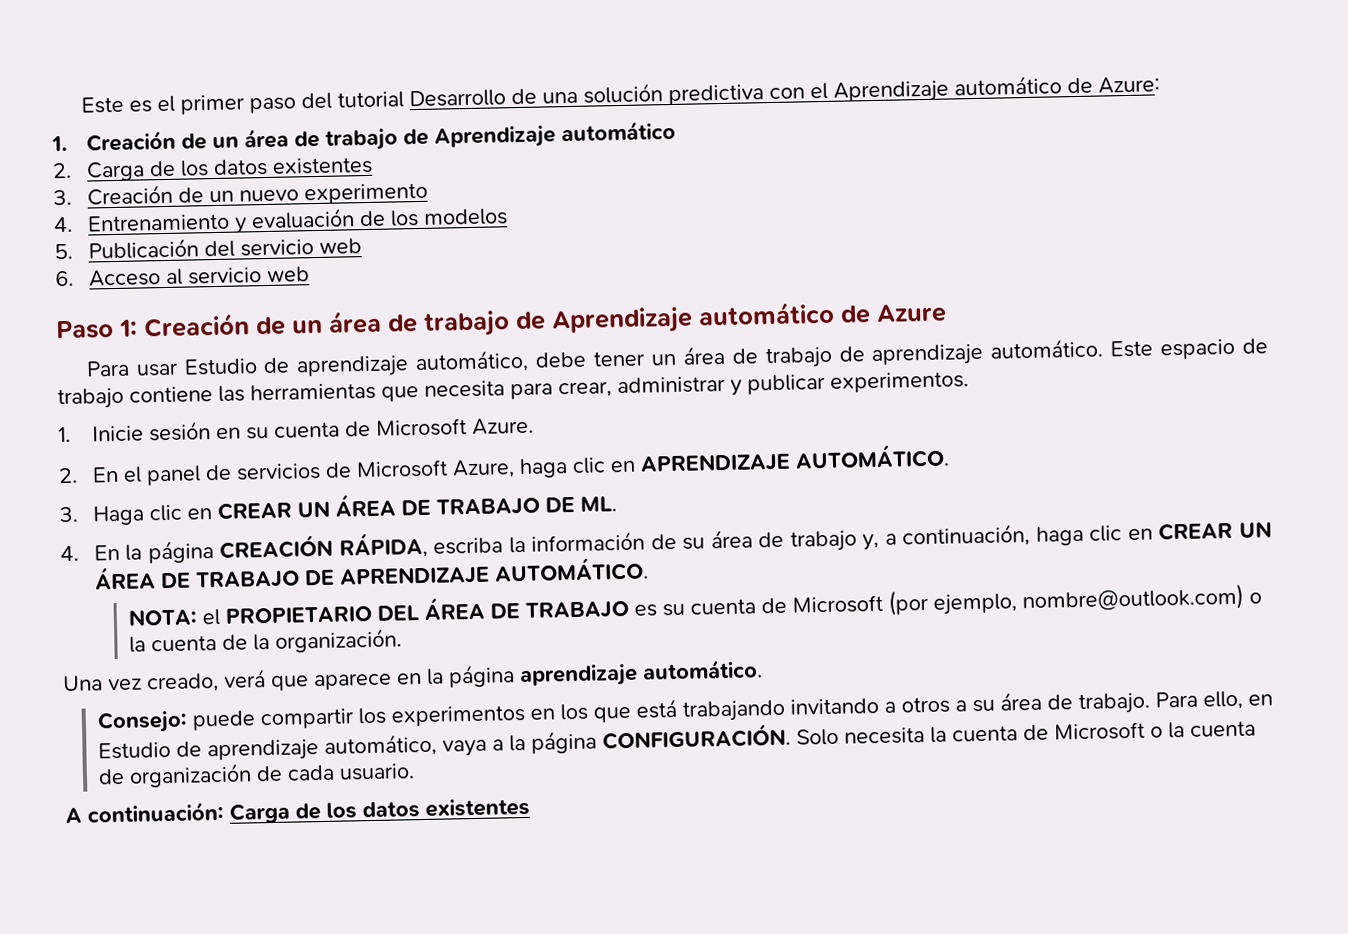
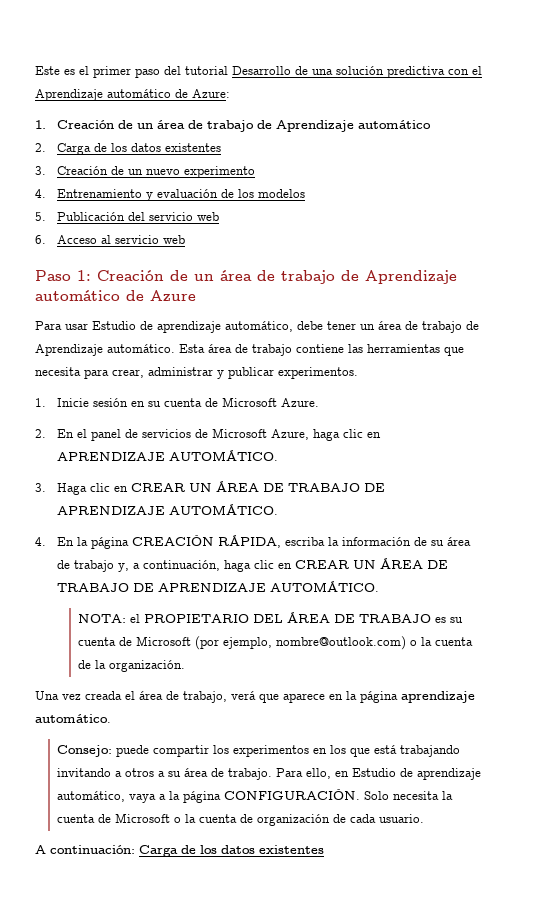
- Para usar Estudio de aprendizaje automático, debe tener un área de trabajo de aprendizaje automático. Este espacio de trabajo contiene las herramientas que necesita para crear, administrar y publicar experimentos.
+ Para usar Estudio de aprendizaje automático, debe tener un área de trabajo de Aprendizaje automático. Esta área de trabajo contiene las herramientas que necesita para crear, administrar y publicar experimentos.
- 3. Haga clic en CREAR UN ÁREA DE TRABAJO DE ML.
+ 3. Haga clic en CREAR UN ÁREA DE TRABAJO DE APRENDIZAJE AUTOMÁTICO.
- Una vez creado, verá que aparece en la página aprendizaje automático.
+ Una vez creada el área de trabajo, verá que aparece en la página aprendizaje automático.

